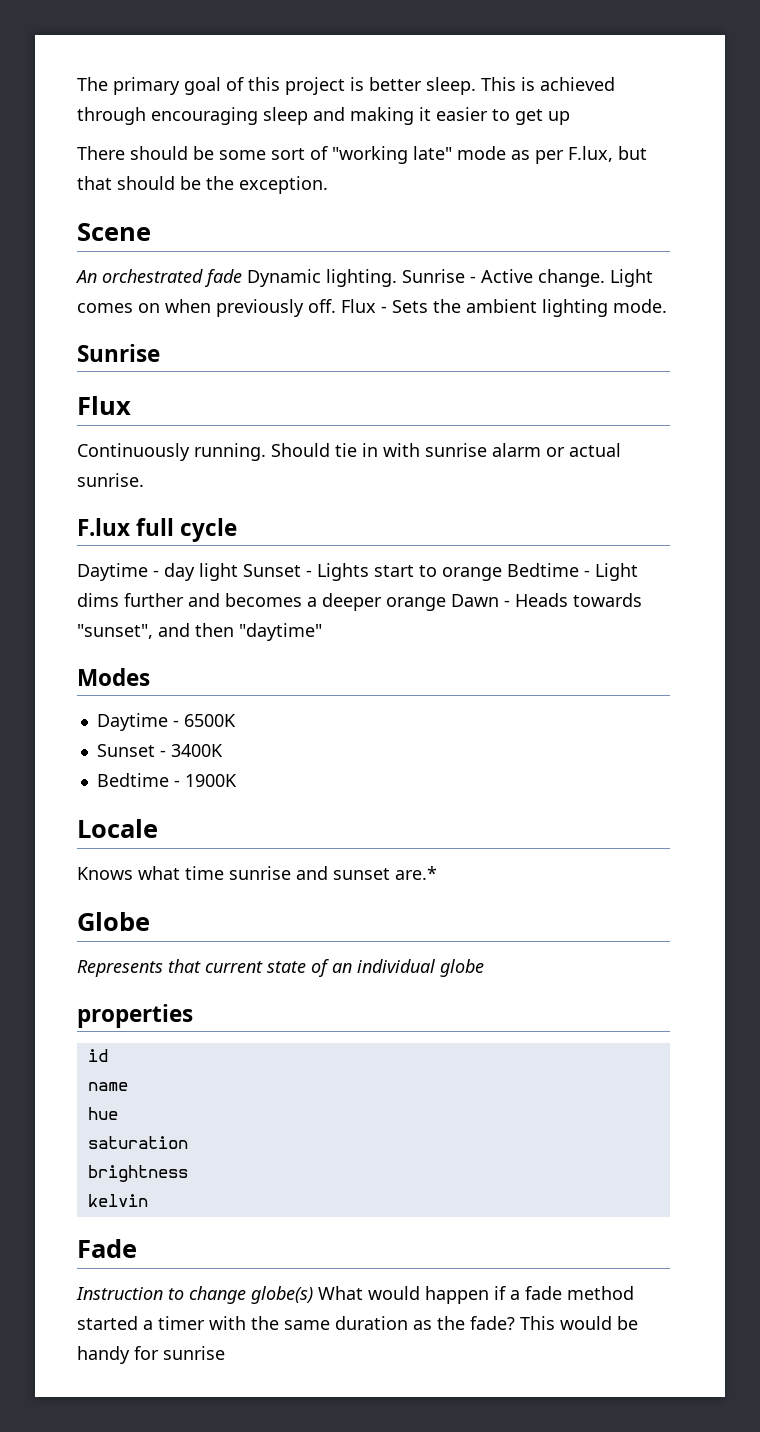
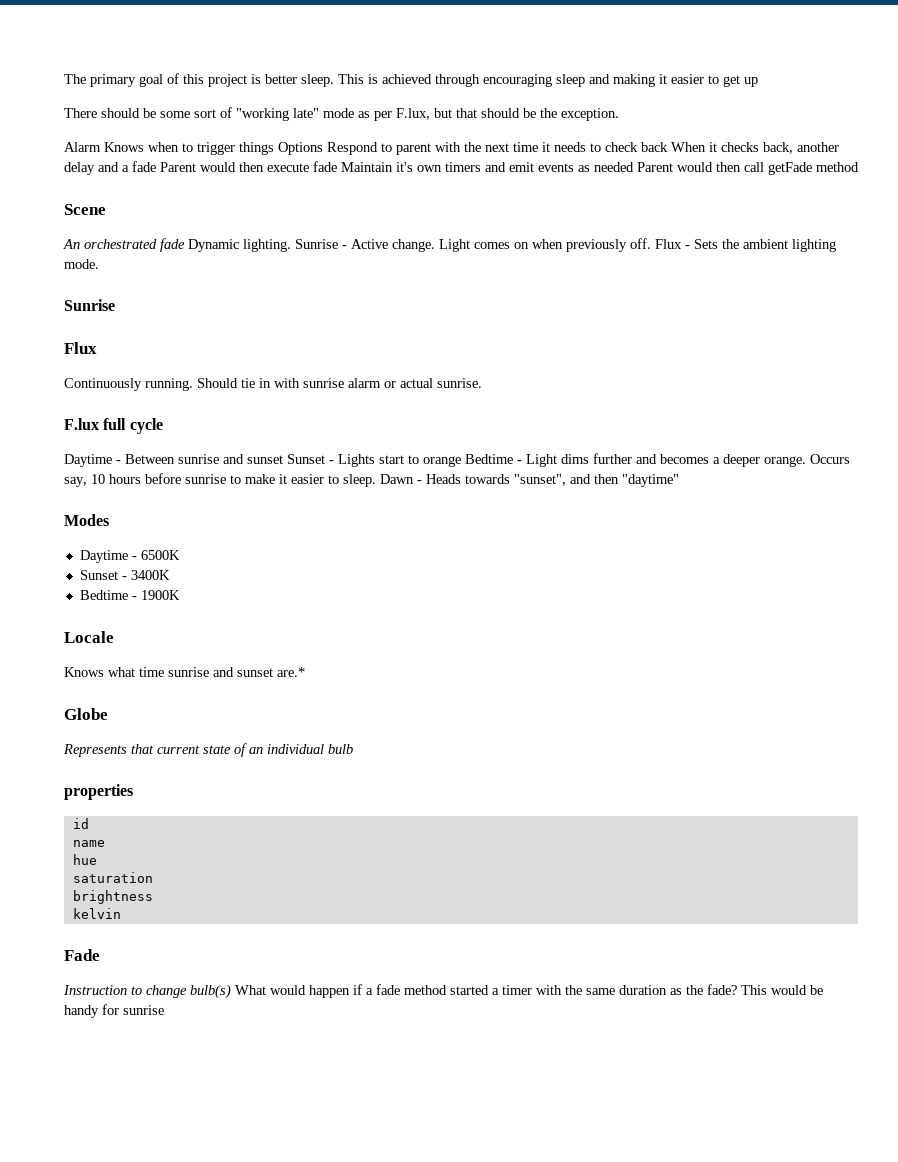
+ Alarm Knows when to trigger things Options Respond to parent with the next time it needs to check back When it checks back, another delay and a fade Parent would then execute fade Maintain it's own timers and emit events as needed Parent would then call getFade method
- Daytime - day light Sunset - Lights start to orange Bedtime - Light dims further and becomes a deeper orange Dawn - Heads towards "sunset", and then "daytime"
+ Daytime - Between sunrise and sunset Sunset - Lights start to orange Bedtime - Light dims further and becomes a deeper orange. Occurs say, 10 hours before sunrise to make it easier to sleep. Dawn - Heads towards "sunset", and then "daytime"
- Represents that current state of an individual globe
+ Represents that current state of an individual bulb
- Instruction to change globe(s) What would happen if a fade method started a timer with the same duration as the fade?
+ Instruction to change bulb(s) What would happen if a fade method started a timer with the same duration as the fade?

